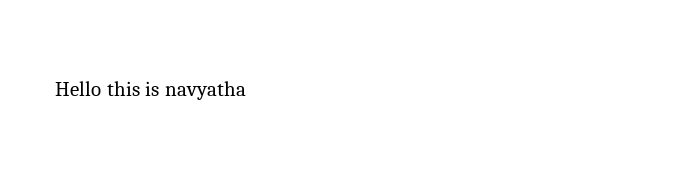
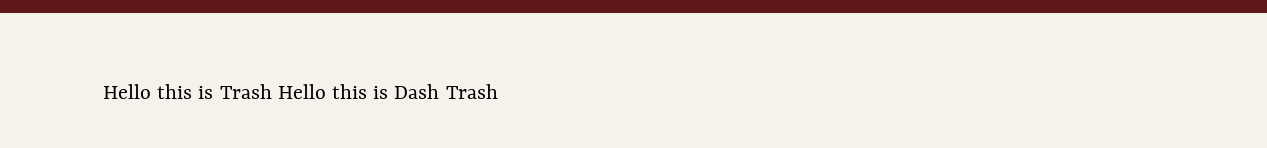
- Hello this is navyatha
+ Hello this is Trash Hello this is Dash Trash

